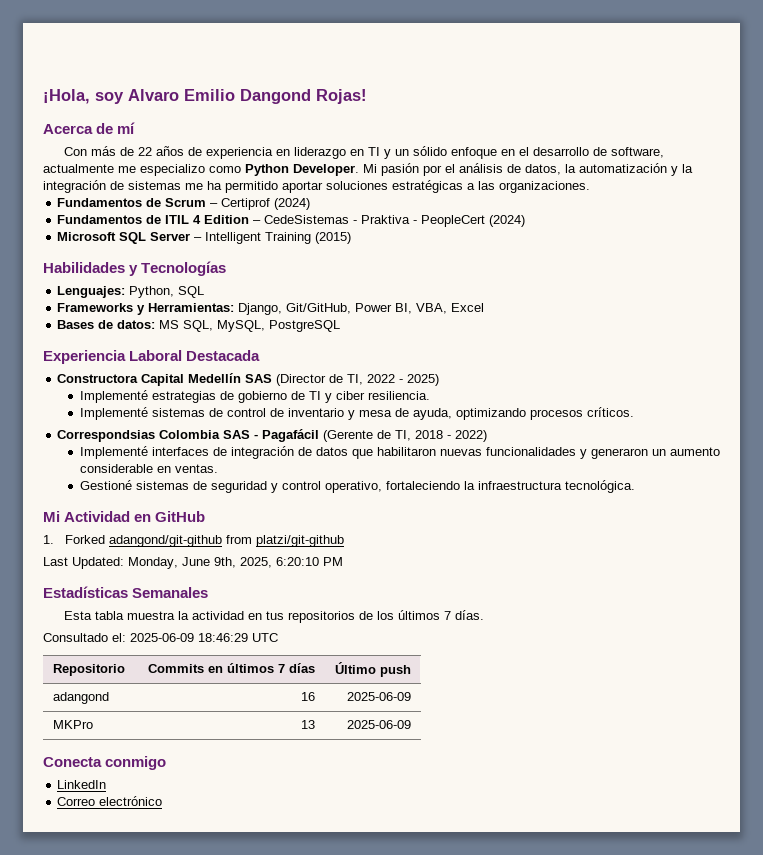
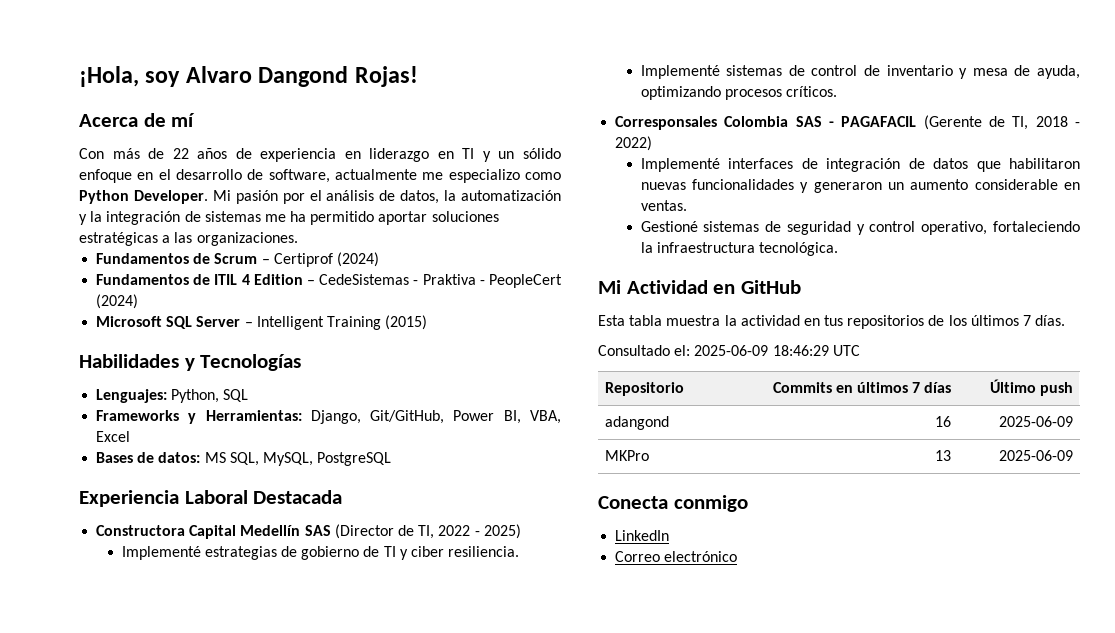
- ¡Hola, soy Alvaro Emilio Dangond Rojas!
+ ¡Hola, soy Alvaro Dangond Rojas!
- Correspondsias Colombia SAS - Pagafácil (Gerente de TI, 2018 - 2022)
+ Corresponsales Colombia SAS - PAGAFACIL (Gerente de TI, 2018 - 2022)
- 1. Forked adangond/git-github from platzi/git-github
- Last Updated: Monday, June 9th, 2025, 6:20:10 PM
- Estadísticas Semanales

